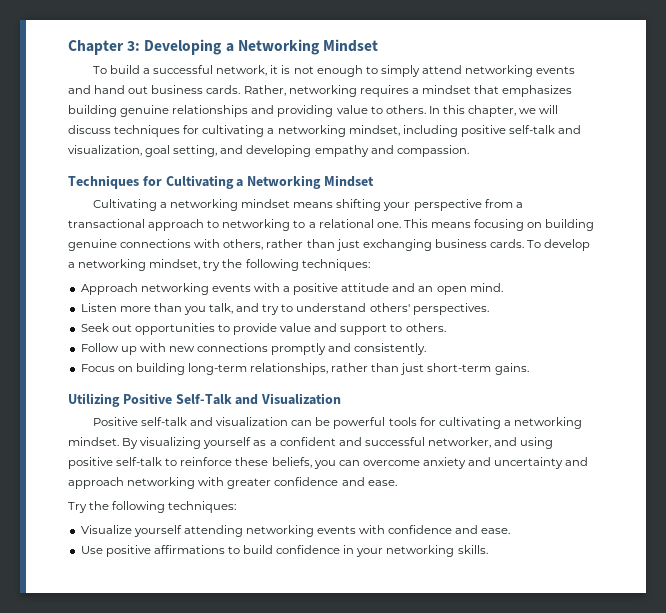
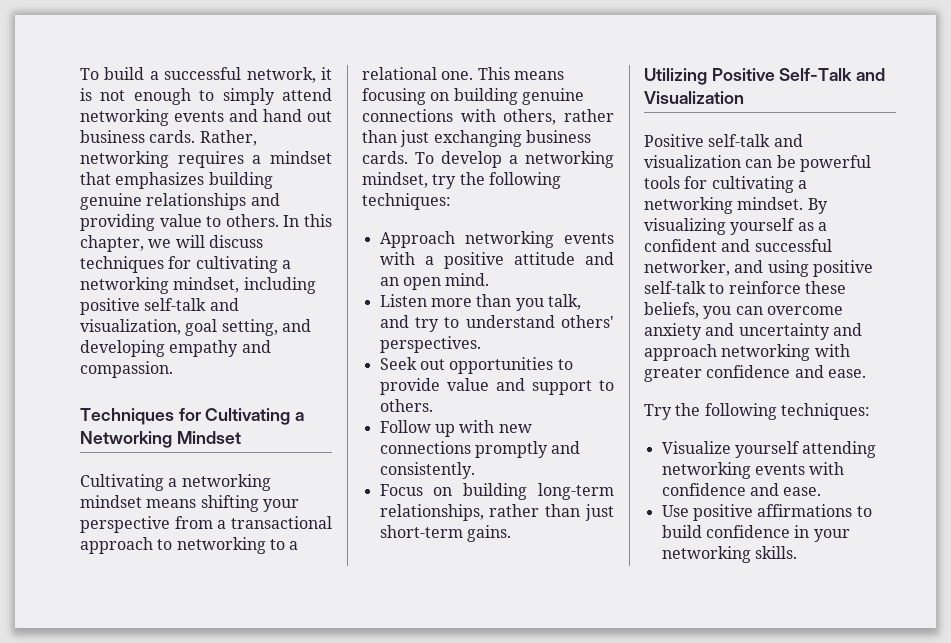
- Chapter 3: Developing a Networking Mindset

